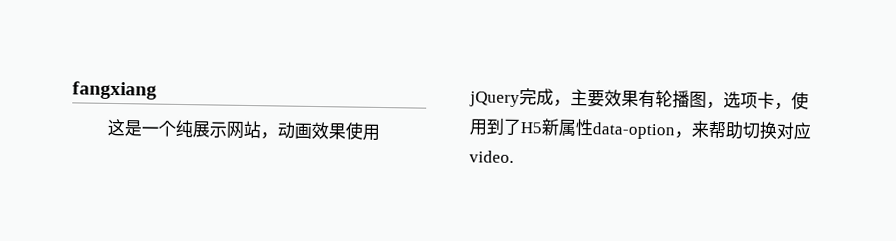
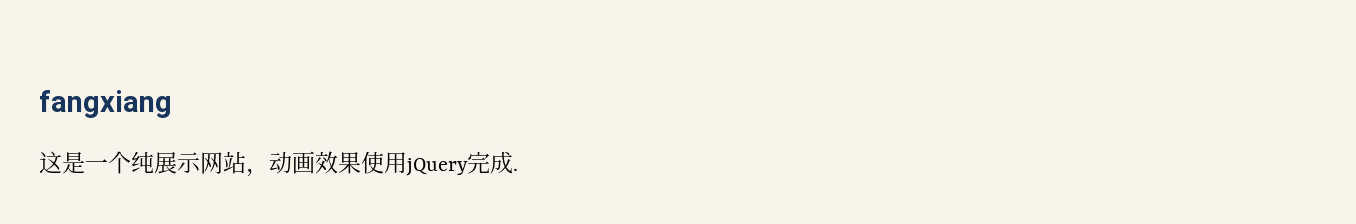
- 这是一个纯展示网站，动画效果使用jQuery完成，主要效果有轮播图，选项卡，使用到了H5新属性data-option，来帮助切换对应video.
+ 这是一个纯展示网站，动画效果使用jQuery完成.

